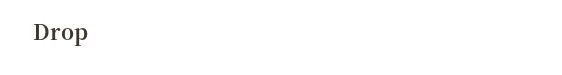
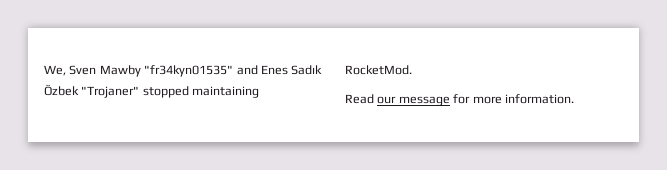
- Drop
+ We, Sven Mawby "fr34kyn01535" and Enes Sadık Özbek "Trojaner" stopped maintaining RocketMod.
+ Read our message for more information.

